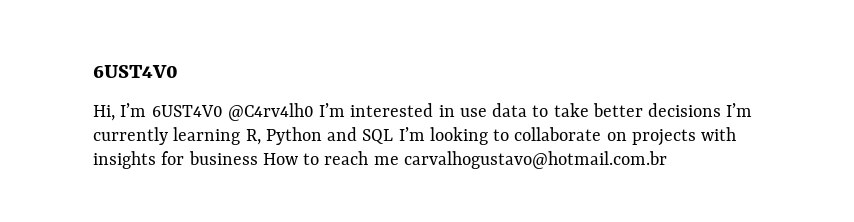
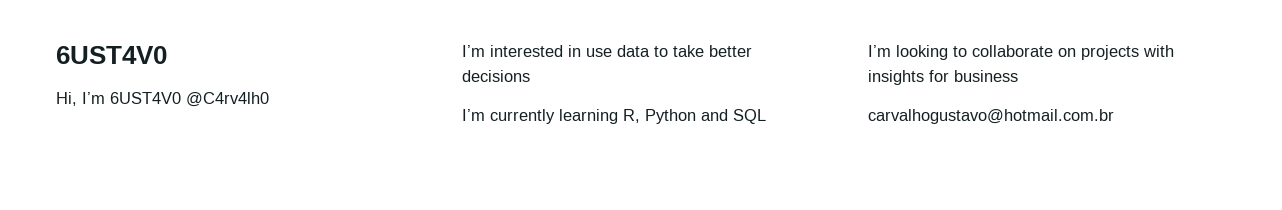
- Hi, I’m 6UST4V0 @C4rv4lh0 I’m interested in use data to take better decisions I’m currently learning R, Python and SQL I’m looking to collaborate on projects with insights for business How to reach me carvalhogustavo@hotmail.com.br
+ Hi, I’m 6UST4V0 @C4rv4lh0
+ I’m interested in use data to take better decisions
+ I’m currently learning R, Python and SQL
+ I’m looking to collaborate on projects with insights for business
+ carvalhogustavo@hotmail.com.br

